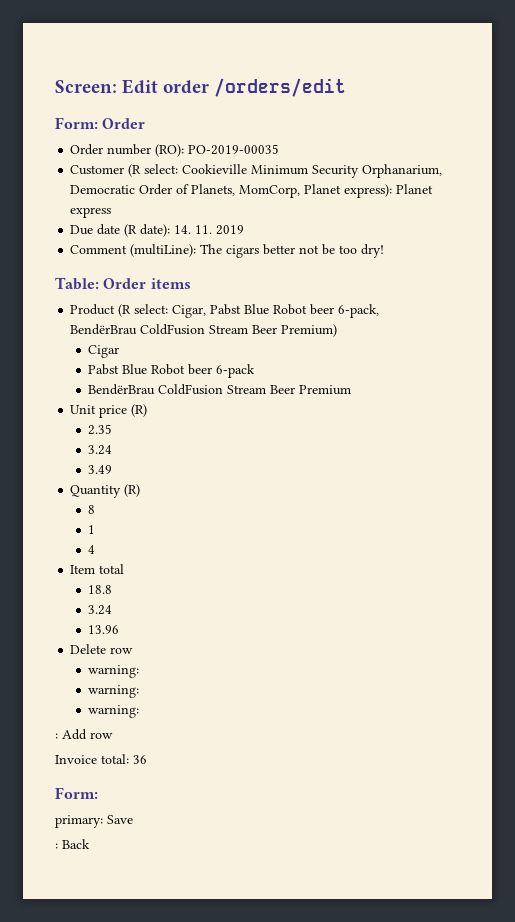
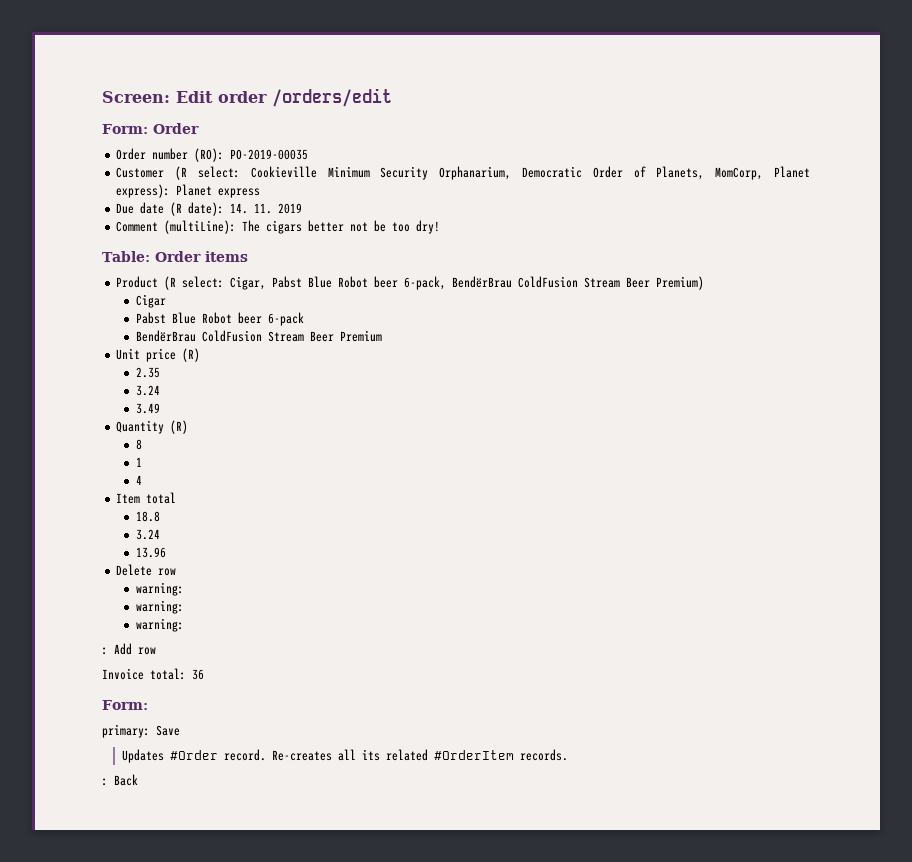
+ Updates #Order record. Re-creates all its related #OrderItem records.

